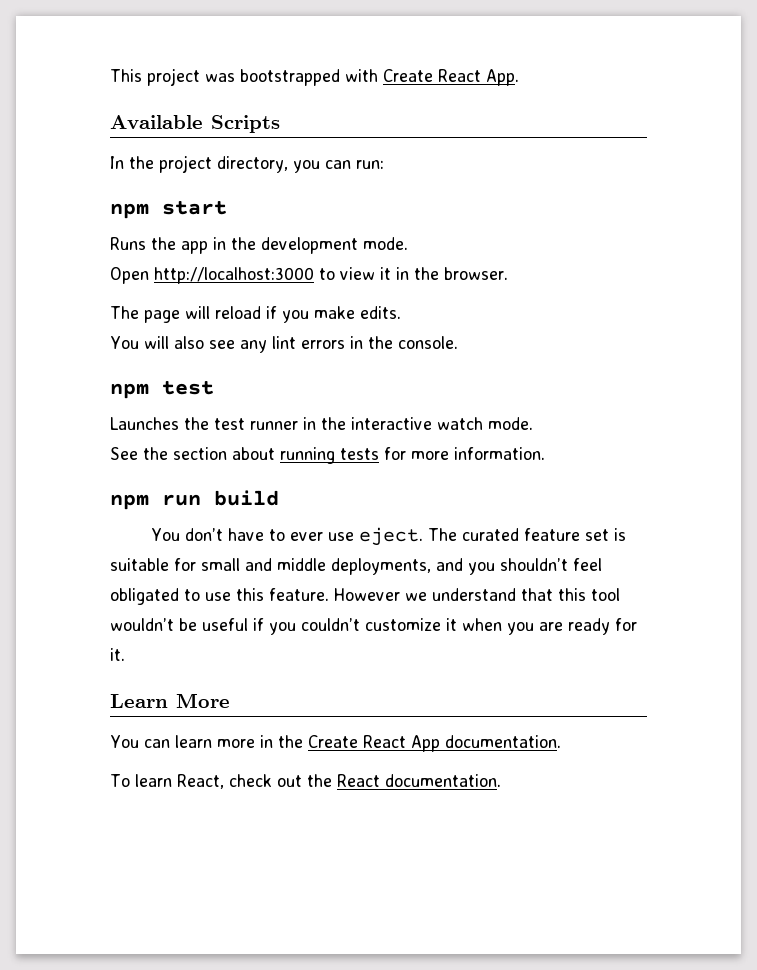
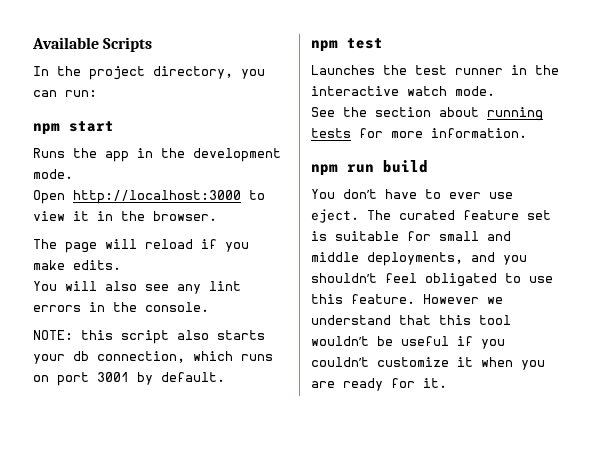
- This project was bootstrapped with Create React App.
+ NOTE: this script also starts your db connection, which runs on port 3001 by default.
- Learn More
- You can learn more in the Create React App documentation.
- To learn React, check out the React documentation.

